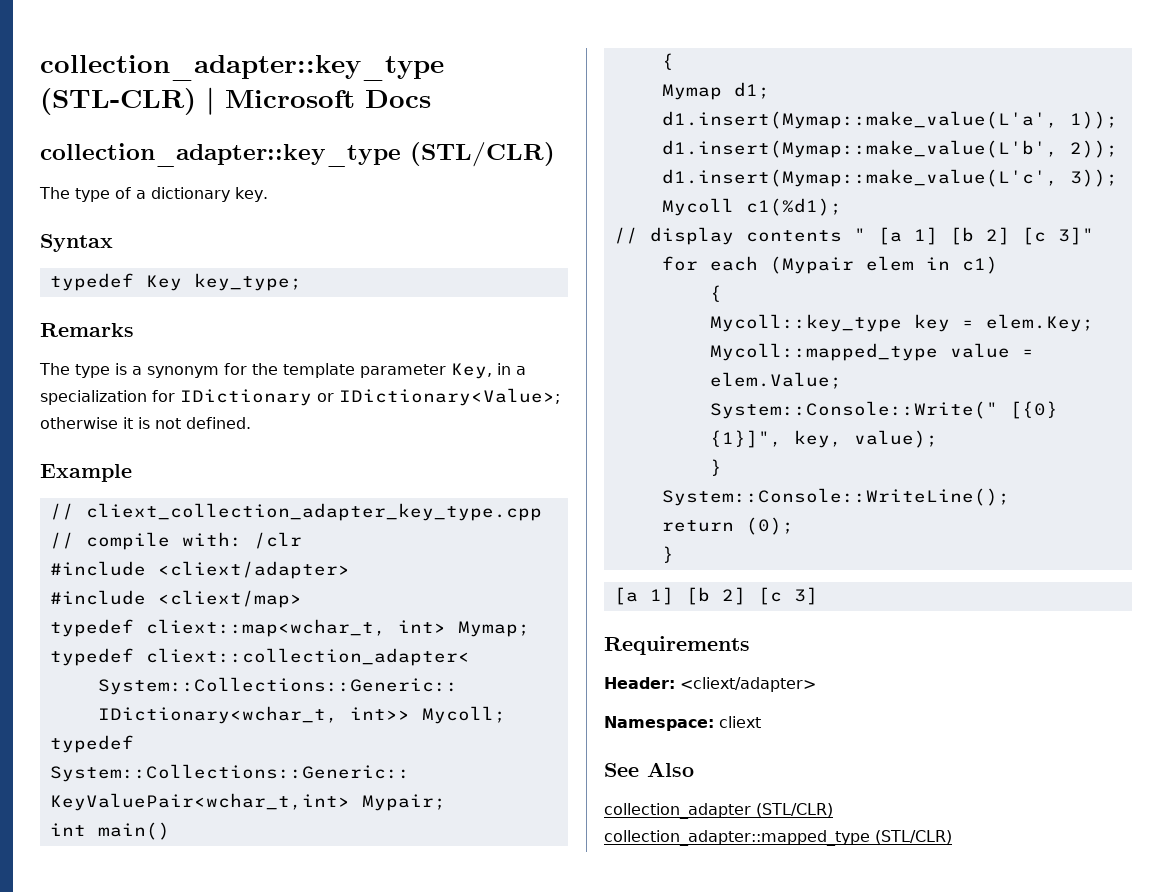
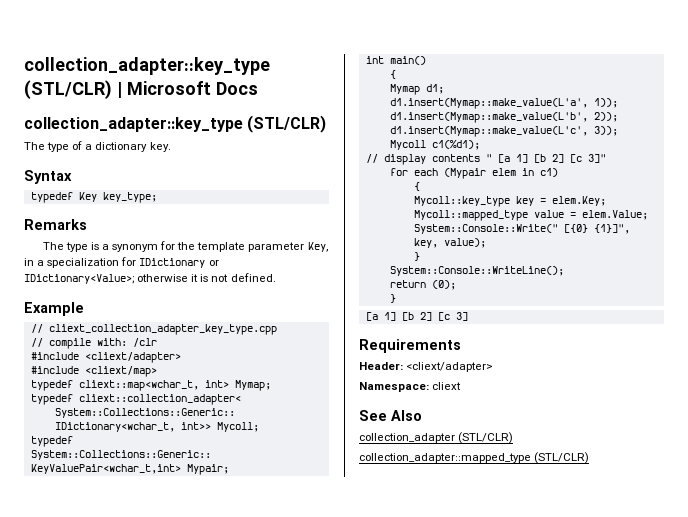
- collection_adapter::key_type (STL-CLR) | Microsoft Docs
+ collection_adapter::key_type (STL/CLR) | Microsoft Docs

